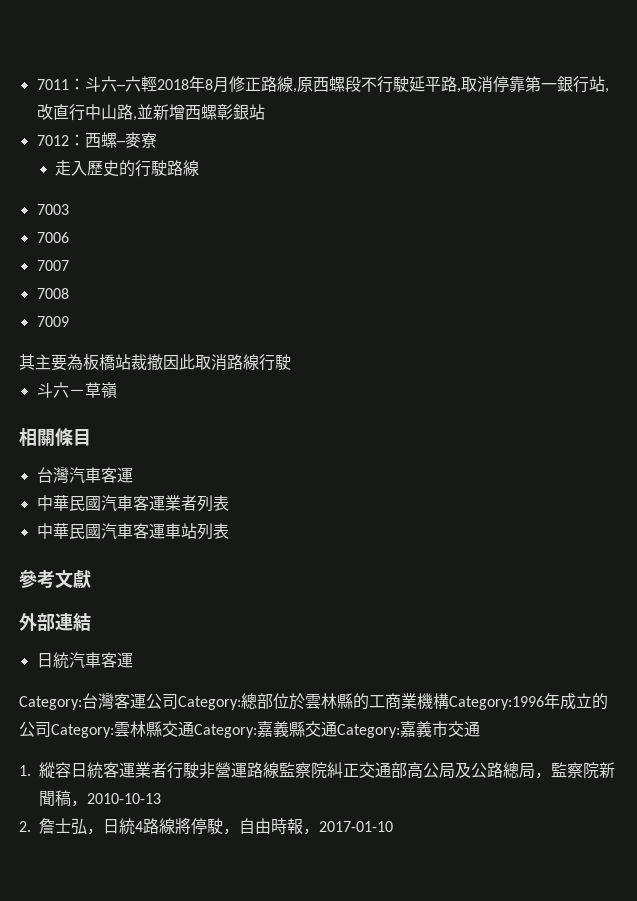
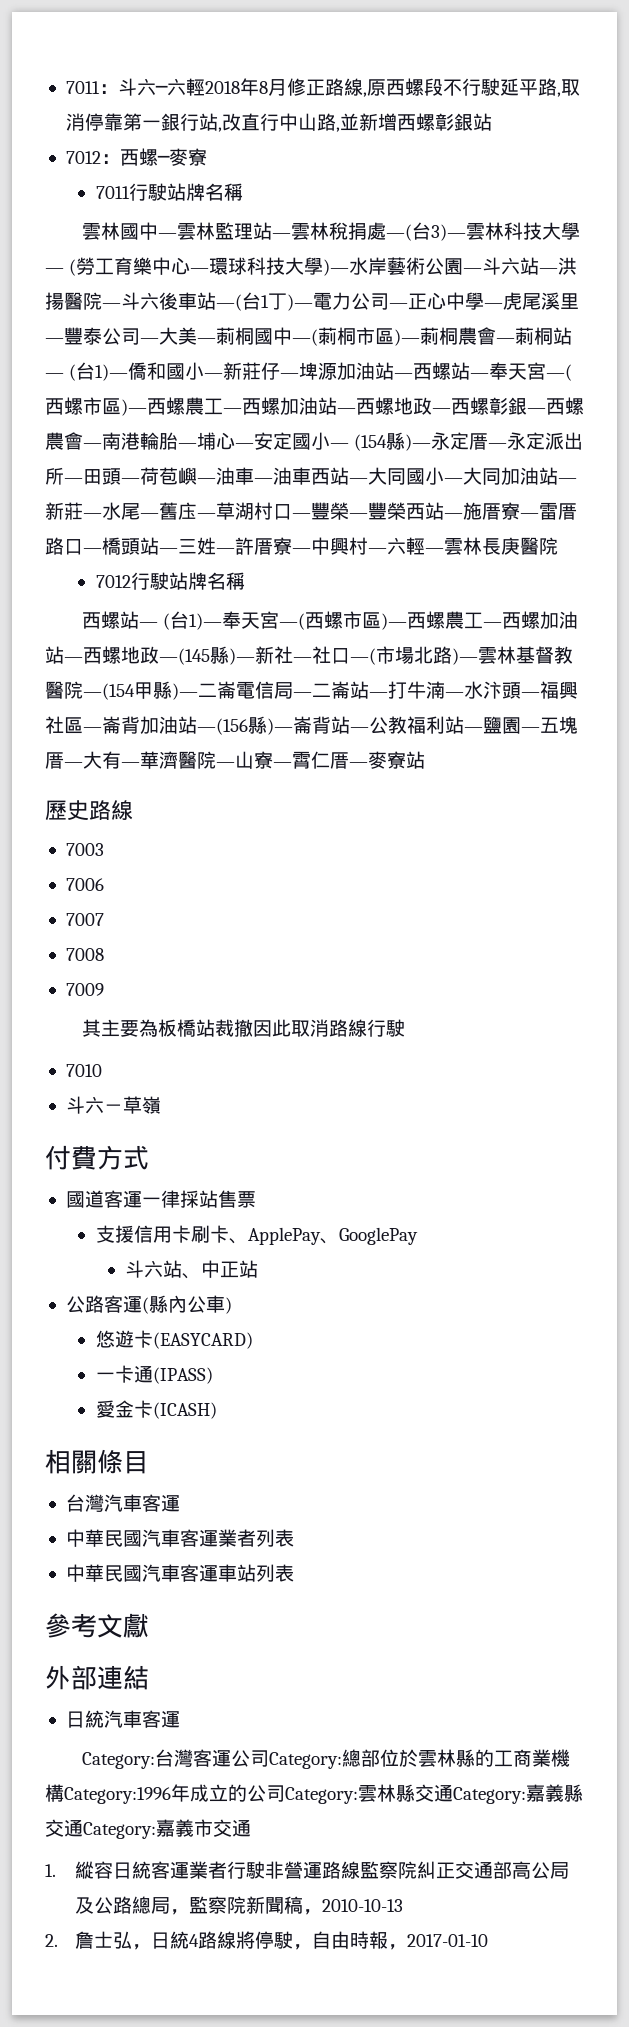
- 走入歷史的行駛路線
+ 7011行駛站牌名稱
+ 雲林國中—雲林監理站—雲林稅捐處—(台3)—雲林科技大學— (勞工育樂中心—環球科技大學)—水岸藝術公園—斗六站—洪揚醫院—斗六後車站—(台1丁)—電力公司—正心中學—虎尾溪里—豐泰公司—大美—莿桐國中—(莿桐市區)—莿桐農會—莿桐站— (台1)—僑和國小—新莊仔—埤源加油站—西螺站—奉天宮—(西螺市區)—西螺農工—西螺加油站—西螺地政—西螺彰銀—西螺農會—南港輪胎—埔心—安定國小— (154縣)—永定厝—永定派出所—田頭—荷苞嶼—油車—油車西站—大同國小—大同加油站—新莊—水尾—舊庒—草湖村口—豐榮—豐榮西站—施厝寮—雷厝路口—橋頭站—三姓—許厝寮—中興村—六輕—雲林長庚醫院
+ 7012行駛站牌名稱
+ 西螺站— (台1)—奉天宮—(西螺市區)—西螺農工—西螺加油站—西螺地政—(145縣)—新社—社口—(市場北路)—雲林基督教醫院—(154甲縣)—二崙電信局—二崙站—打牛湳—水汴頭—福興社區—崙背加油站—(156縣)—崙背站—公教福利站—鹽園—五塊厝—大有—華濟醫院—山寮—霄仁厝—麥寮站
+ 歷史路線
+ 7010
+ 付費方式
+ 國道客運一律採站售票
+ 支援信用卡刷卡、ApplePay、GooglePay
+ 斗六站、中正站
+ 公路客運(縣內公車)
+ 悠遊卡(EASYCARD)
+ 一卡通(IPASS)
+ 愛金卡(ICASH)

